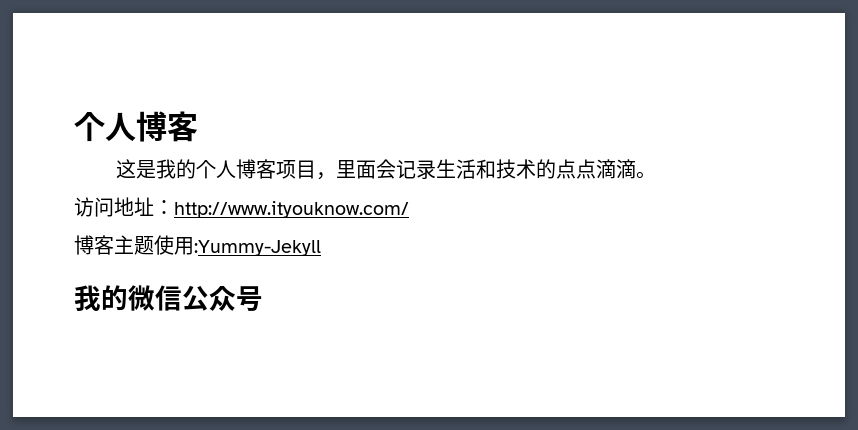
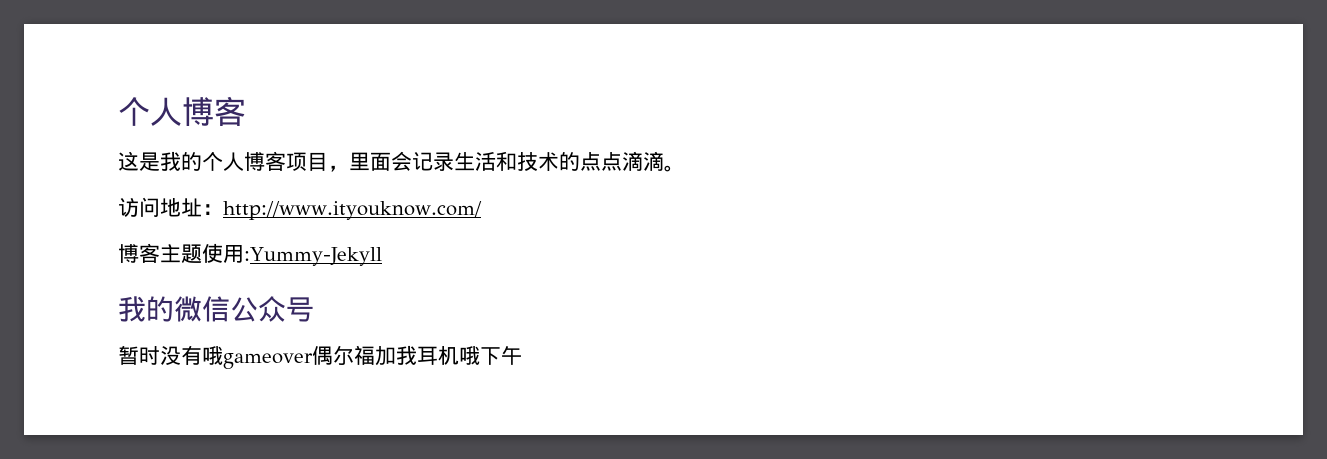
+ 暂时没有哦gameover偶尔福加我耳机哦下午

